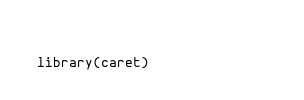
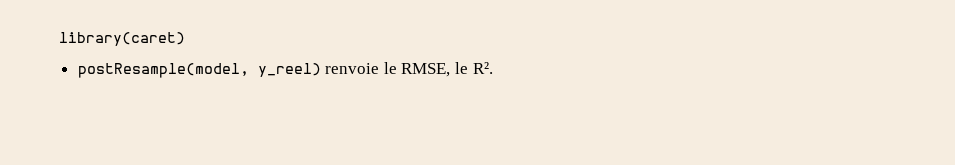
+ postResample(model, y_reel) renvoie le RMSE, le R².

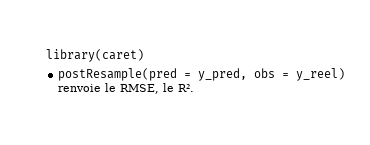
- postResample(model, y_reel) renvoie le RMSE, le R².
+ postResample(pred = y_pred, obs = y_reel) renvoie le RMSE, le R².

